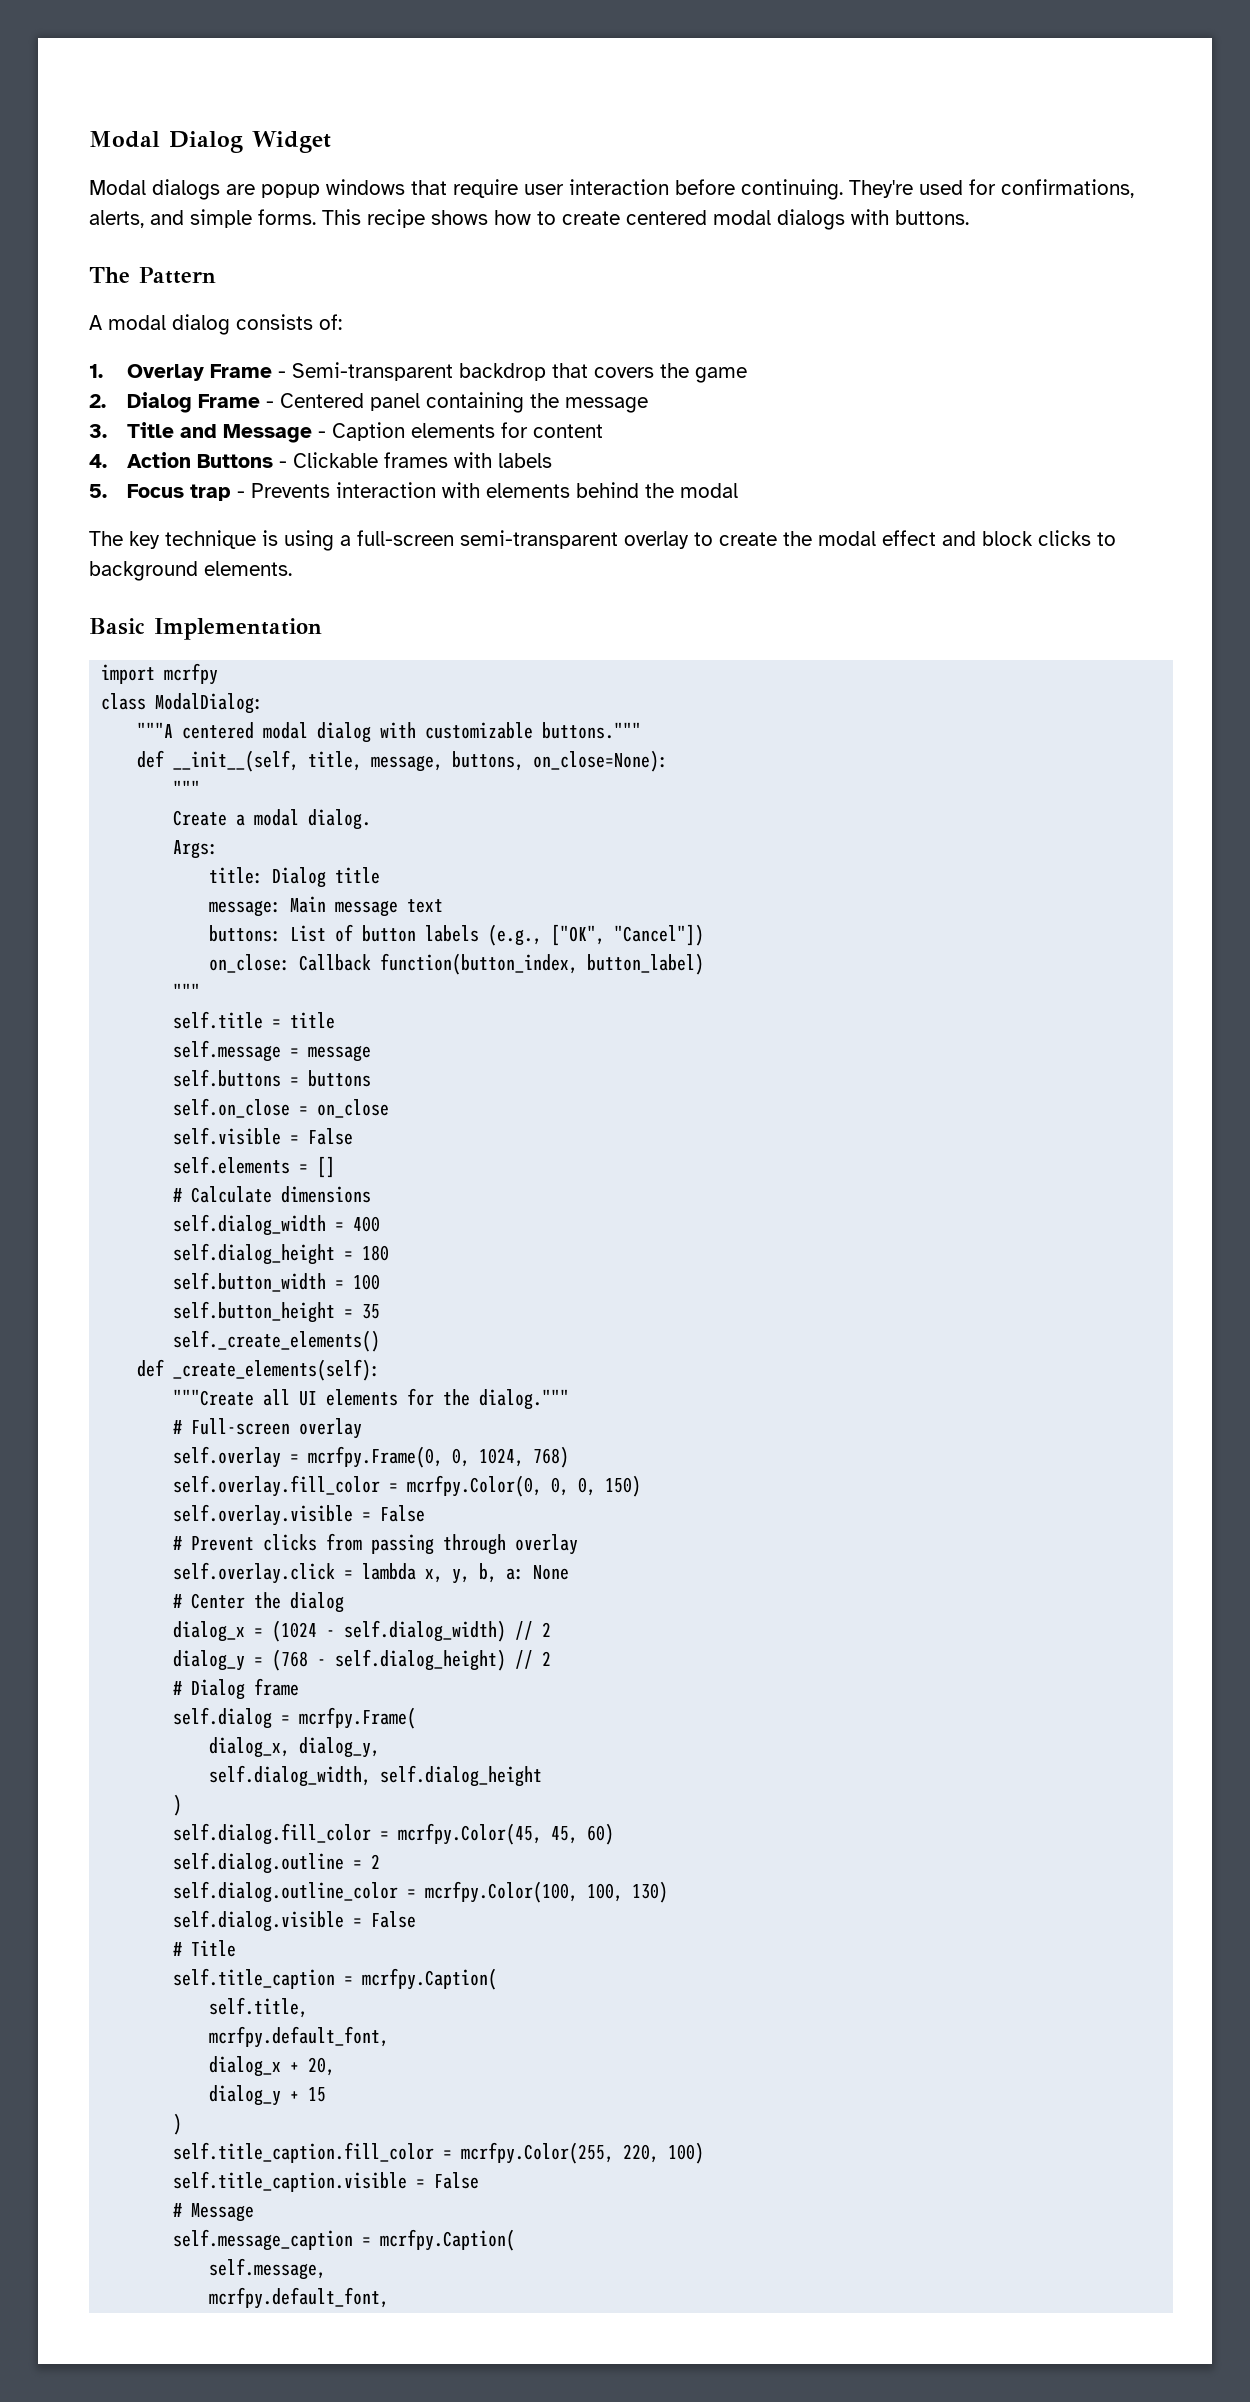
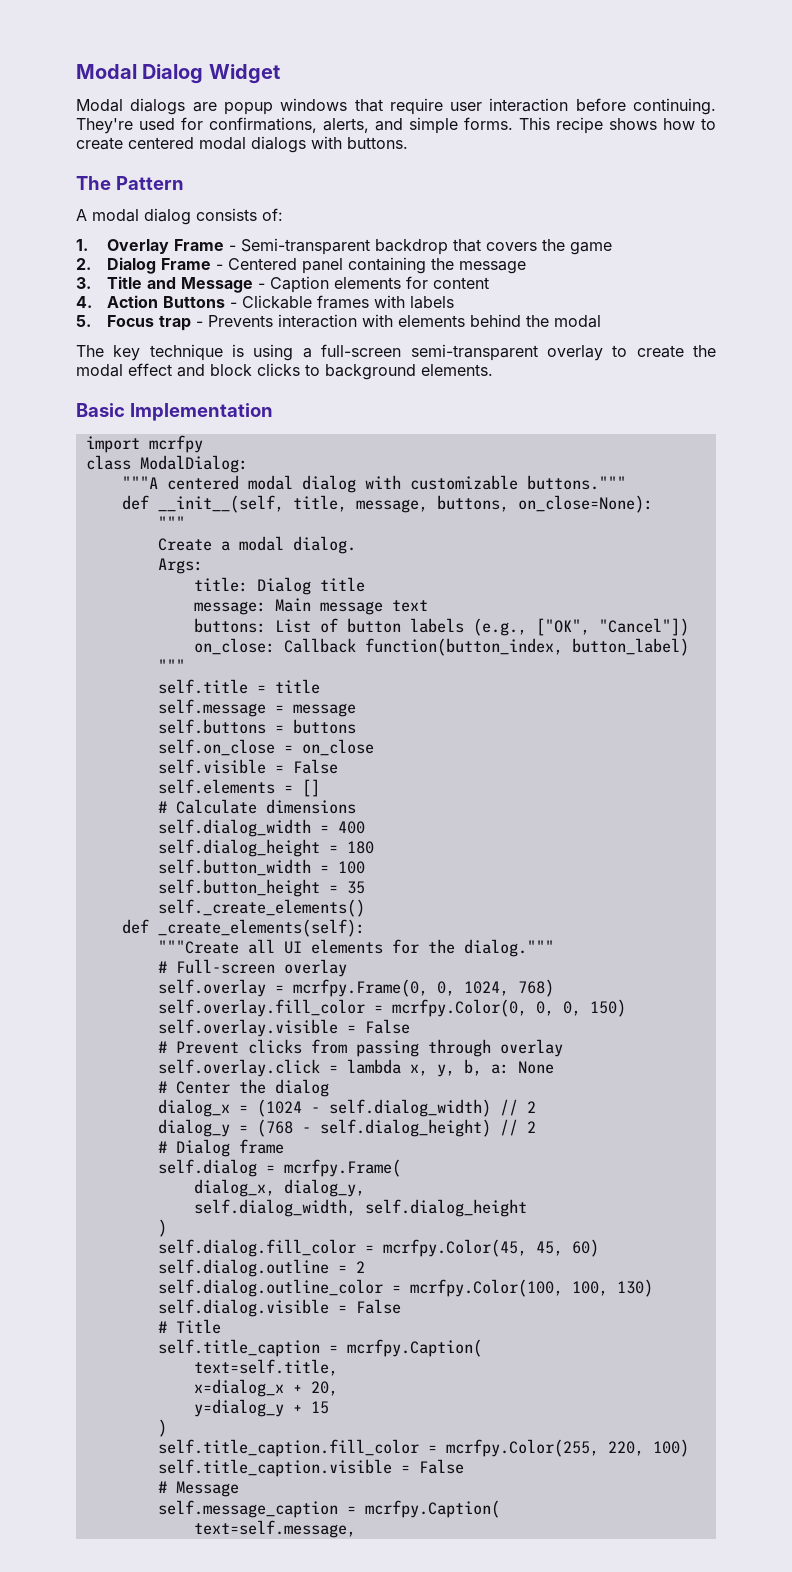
- self.title,
- mcrfpy.default_font,
- dialog_x + 20,
+ text=self.title,
+ x=dialog_x + 20,
- dialog_y + 15
+ y=dialog_y + 15
- self.message,
- mcrfpy.default_font,
+ text=self.message,

